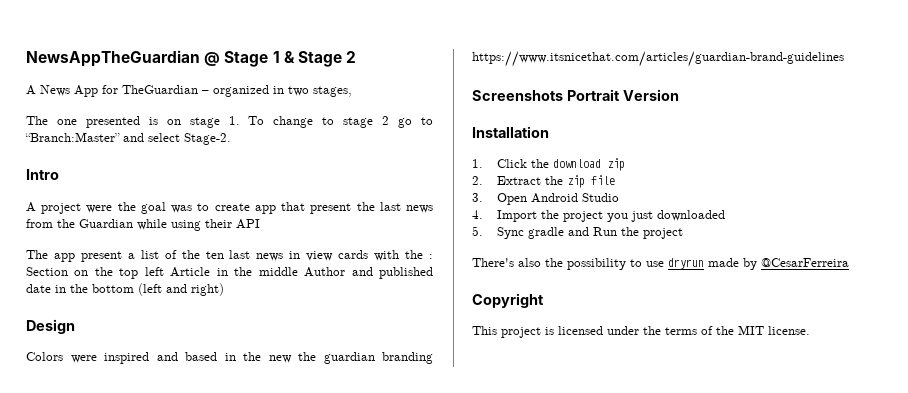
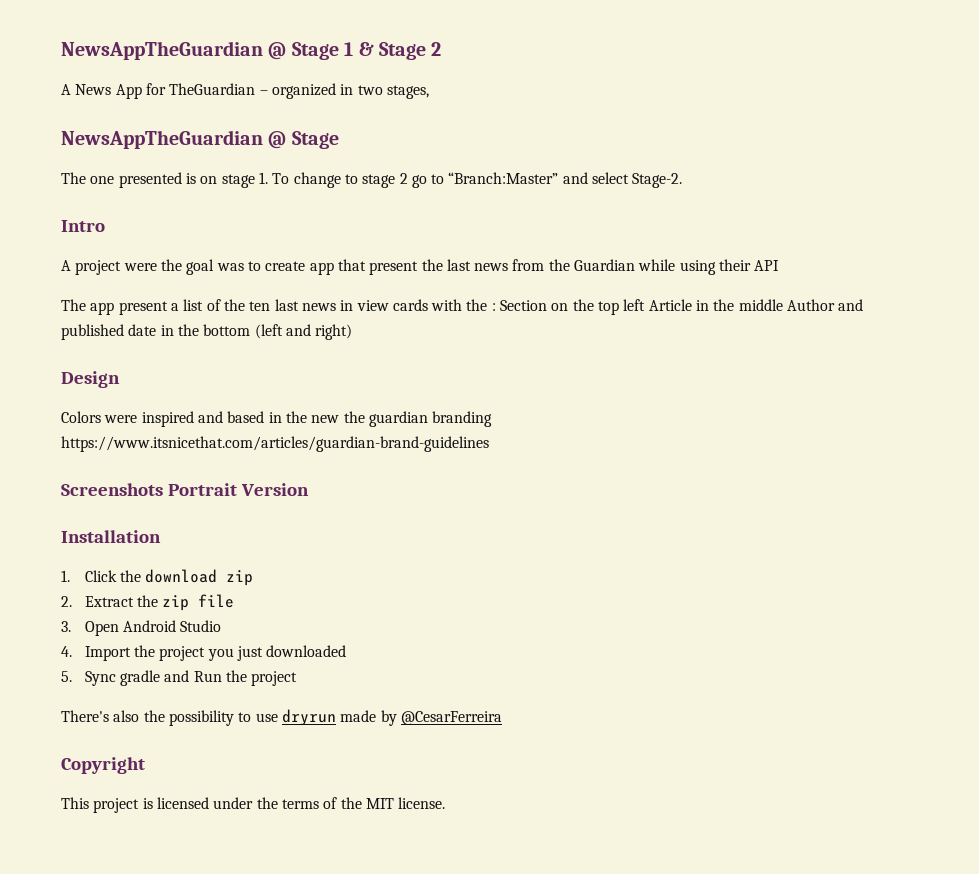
  A News App for TheGuardian – organized in two stages,
+ NewsAppTheGuardian @ Stage

